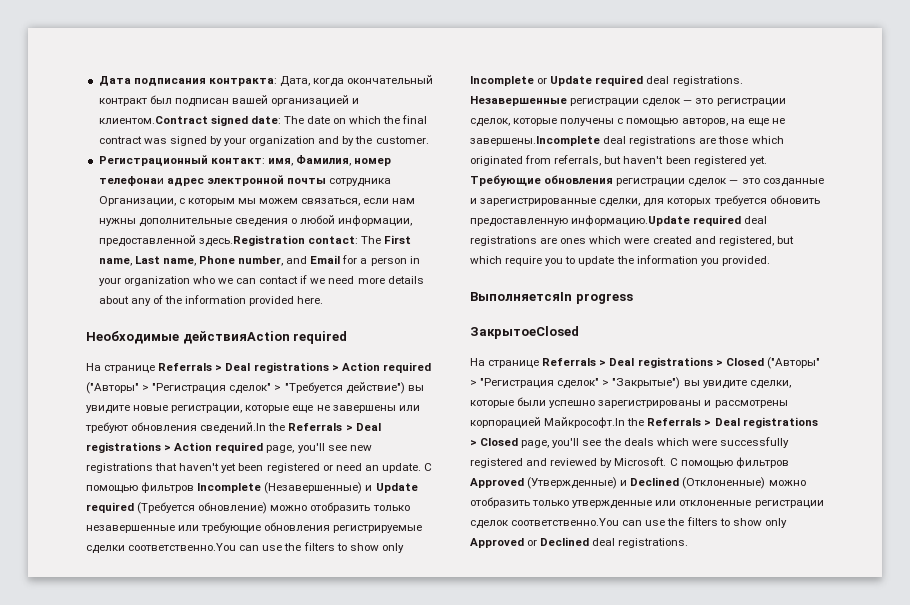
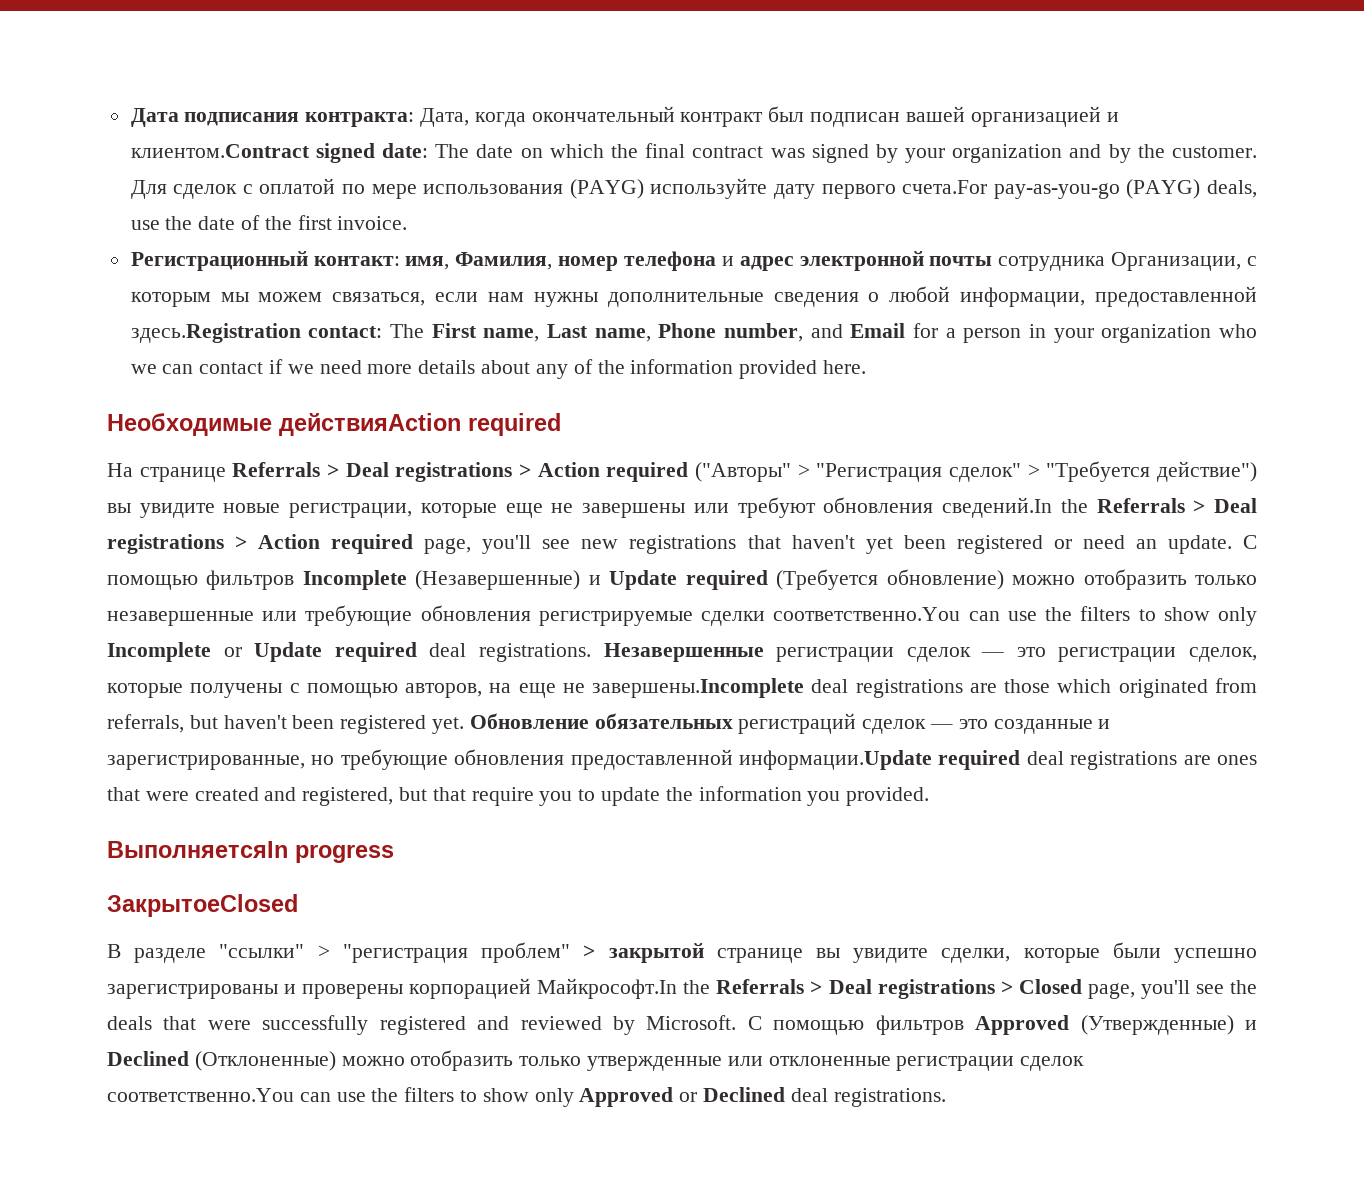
+ Для сделок с оплатой по мере использования (PAYG) используйте дату первого счета.For pay-as-you-go (PAYG) deals, use the date of the first invoice.
- Регистрационный контакт: имя, Фамилия, номер телефонаи адрес электронной почты сотрудника Организации, с которым мы можем связаться, если нам нужны дополнительные сведения о любой информации, предоставленной здесь.Registration contact: The First name, Last name, Phone number, and Email for a person in your organization who we can contact if we need more details about any of the information provided here.
+ Регистрационный контакт: имя, Фамилия, номер телефона и адрес электронной почты сотрудника Организации, с которым мы можем связаться, если нам нужны дополнительные сведения о любой информации, предоставленной здесь.Registration contact: The First name, Last name, Phone number, and Email for a person in your organization who we can contact if we need more details about any of the information provided here.
- Требующие обновления регистрации сделок — это созданные и зарегистрированные сделки, для которых требуется обновить предоставленную информацию.Update required deal registrations are ones which were created and registered, but which require you to update the information you provided.
+ Обновление обязательных регистраций сделок — это созданные и зарегистрированные, но требующие обновления предоставленной информации.Update required deal registrations are ones that were created and registered, but that require you to update the information you provided.
- На странице Referrals > Deal registrations > Closed ("Авторы" > "Регистрация сделок" > "Закрытые") вы увидите сделки, которые были успешно зарегистрированы и рассмотрены корпорацией Майкрософт.In the Referrals > Deal registrations > Closed page, you'll see the deals which were successfully registered and reviewed by Microsoft.
+ В разделе "ссылки" > "регистрация проблем" > закрытой странице вы увидите сделки, которые были успешно зарегистрированы и проверены корпорацией Майкрософт.In the Referrals > Deal registrations > Closed page, you'll see the deals that were successfully registered and reviewed by Microsoft.

